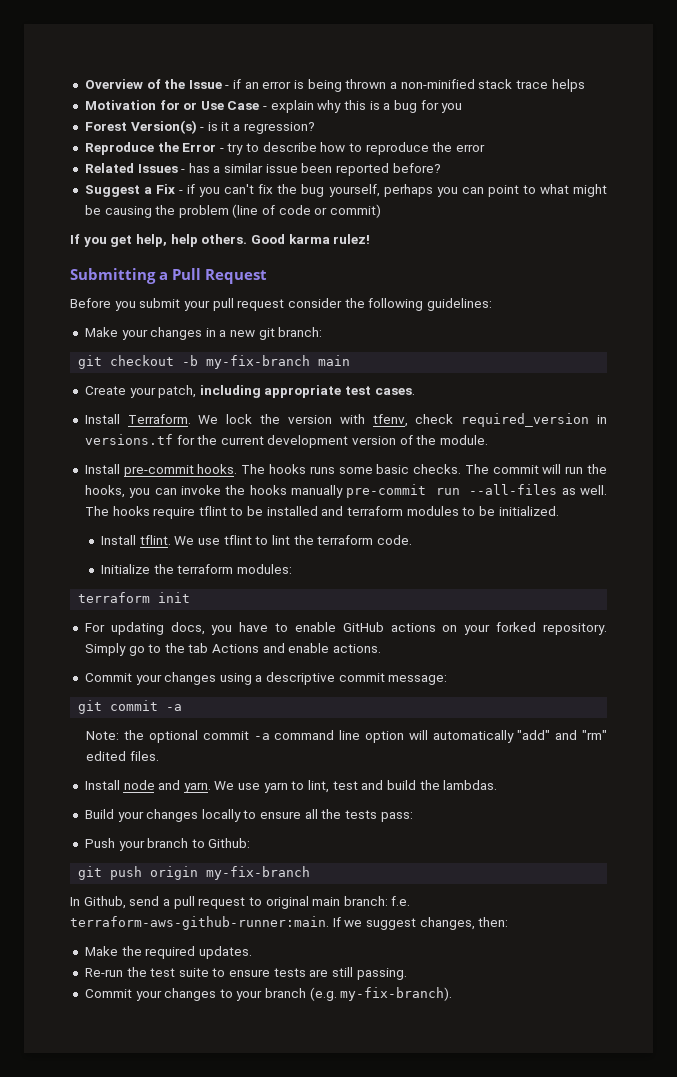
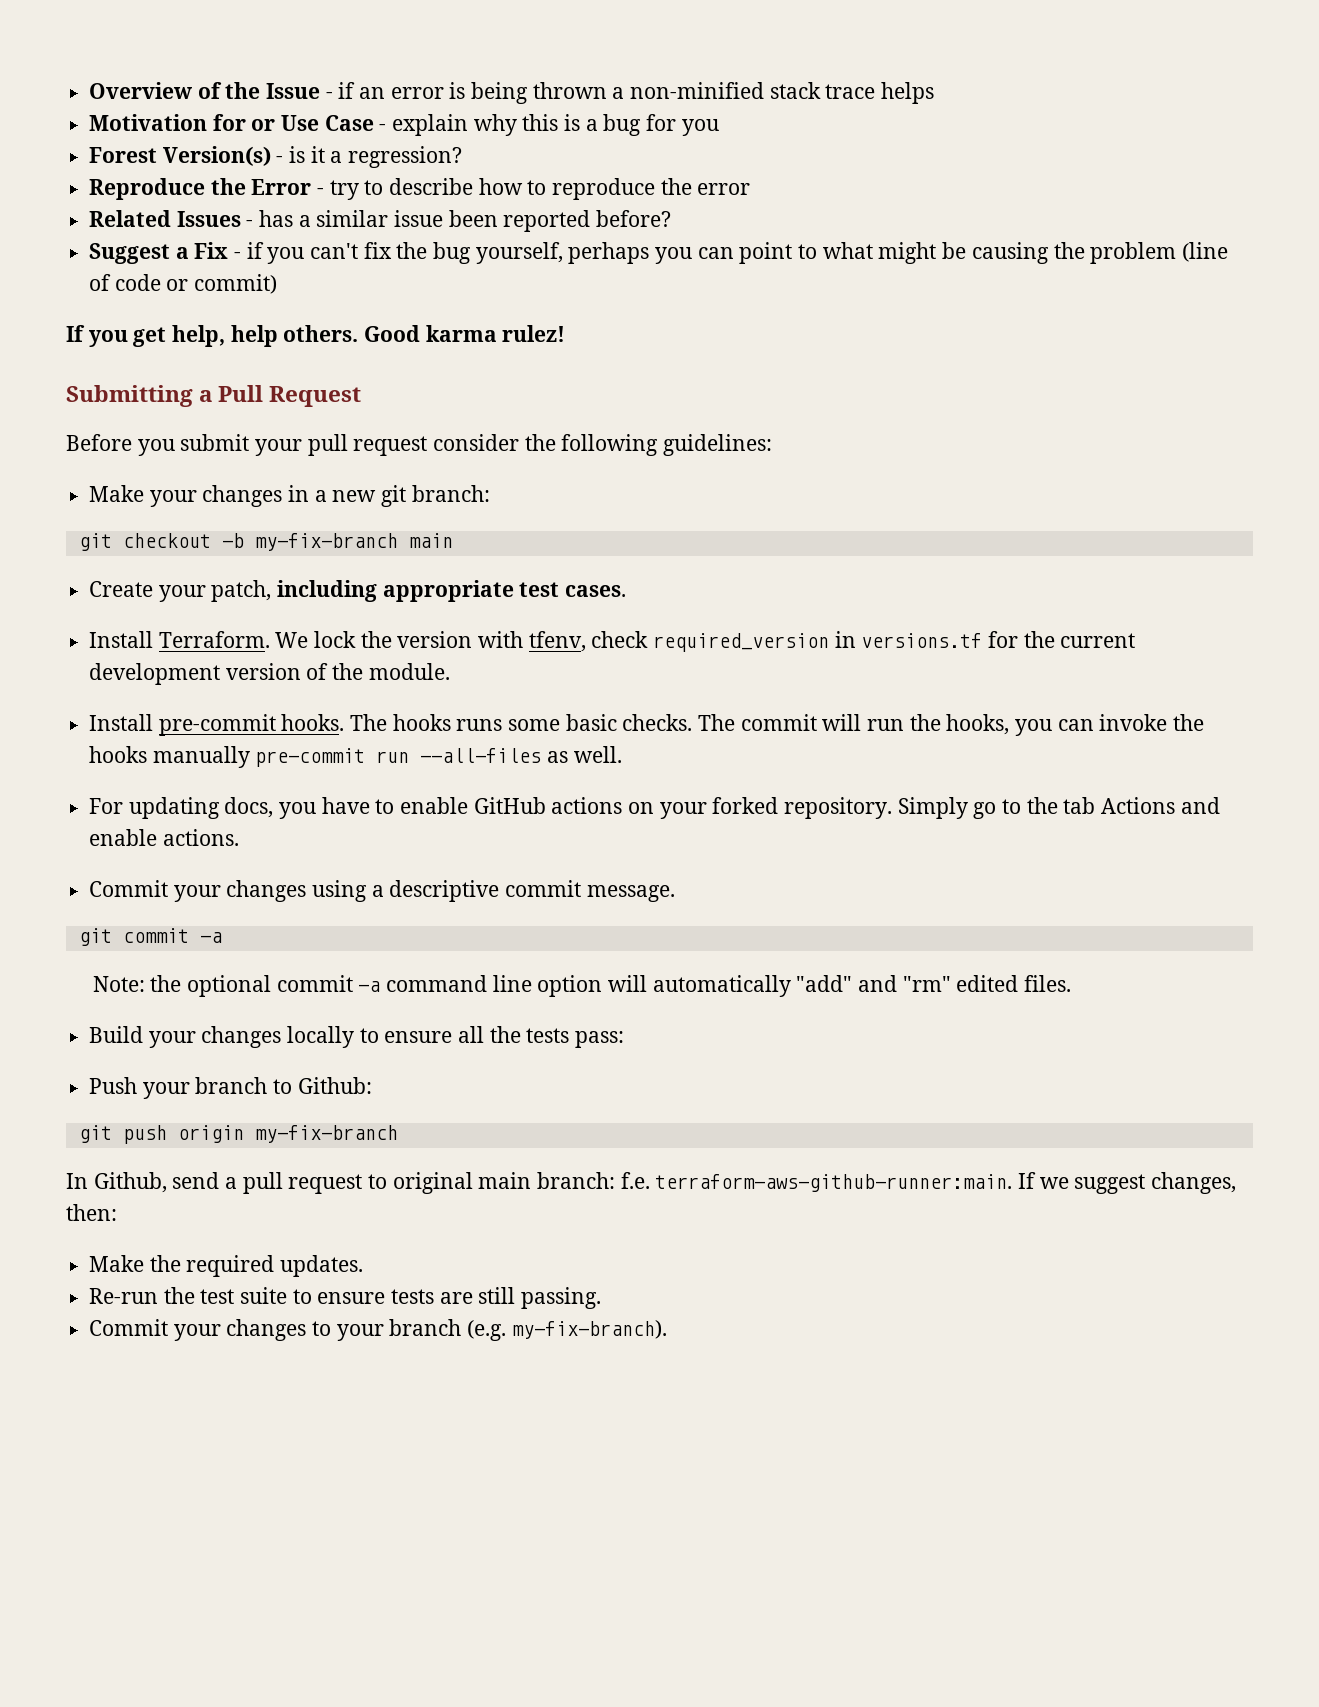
- The hooks require tflint to be installed and terraform modules to be initialized.
- Install tflint. We use tflint to lint the terraform code.
- Initialize the terraform modules:
- terraform init
- Commit your changes using a descriptive commit message:
+ Commit your changes using a descriptive commit message.
- Install node and yarn. We use yarn to lint, test and build the lambdas.

